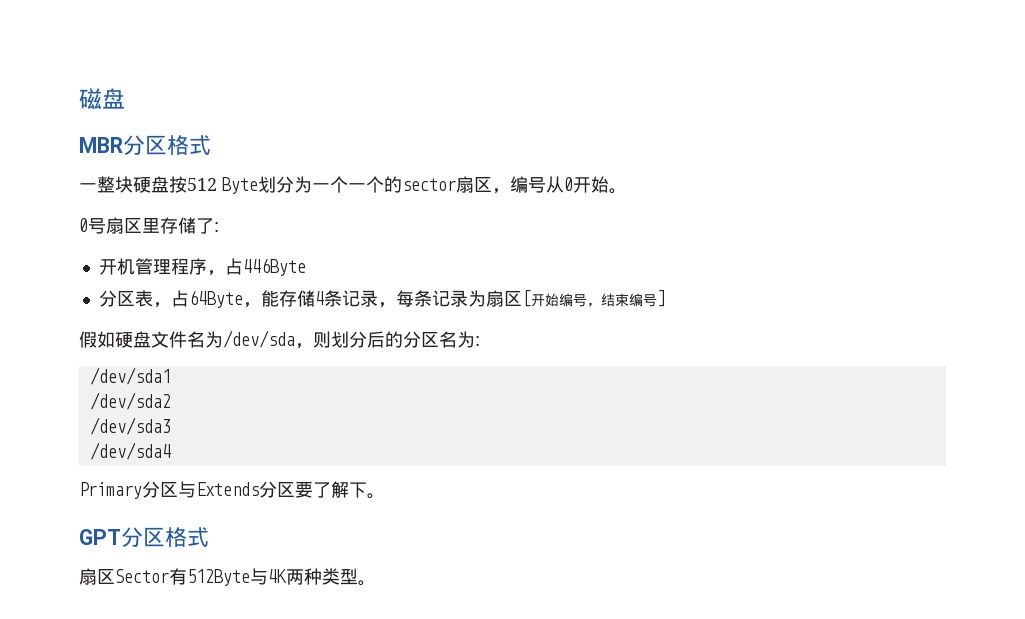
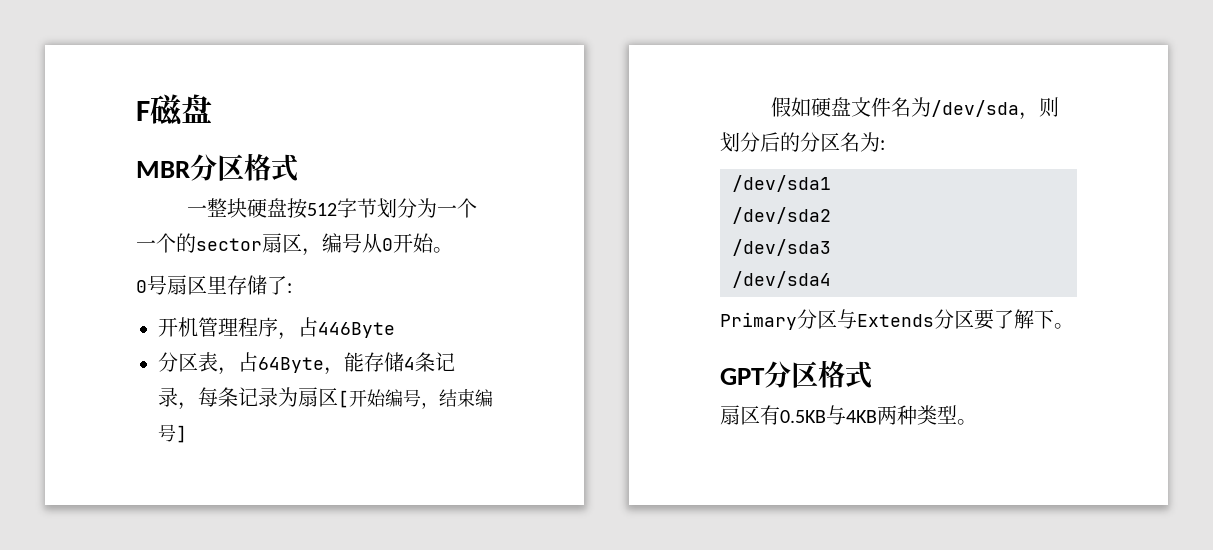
- 磁盘
+ F磁盘
- 一整块硬盘按512 Byte划分为一个一个的sector扇区，编号从0开始。
+ 一整块硬盘按512字节划分为一个一个的sector扇区，编号从0开始。
- 扇区Sector有512Byte与4K两种类型。
+ 扇区有0.5KB与4KB两种类型。

